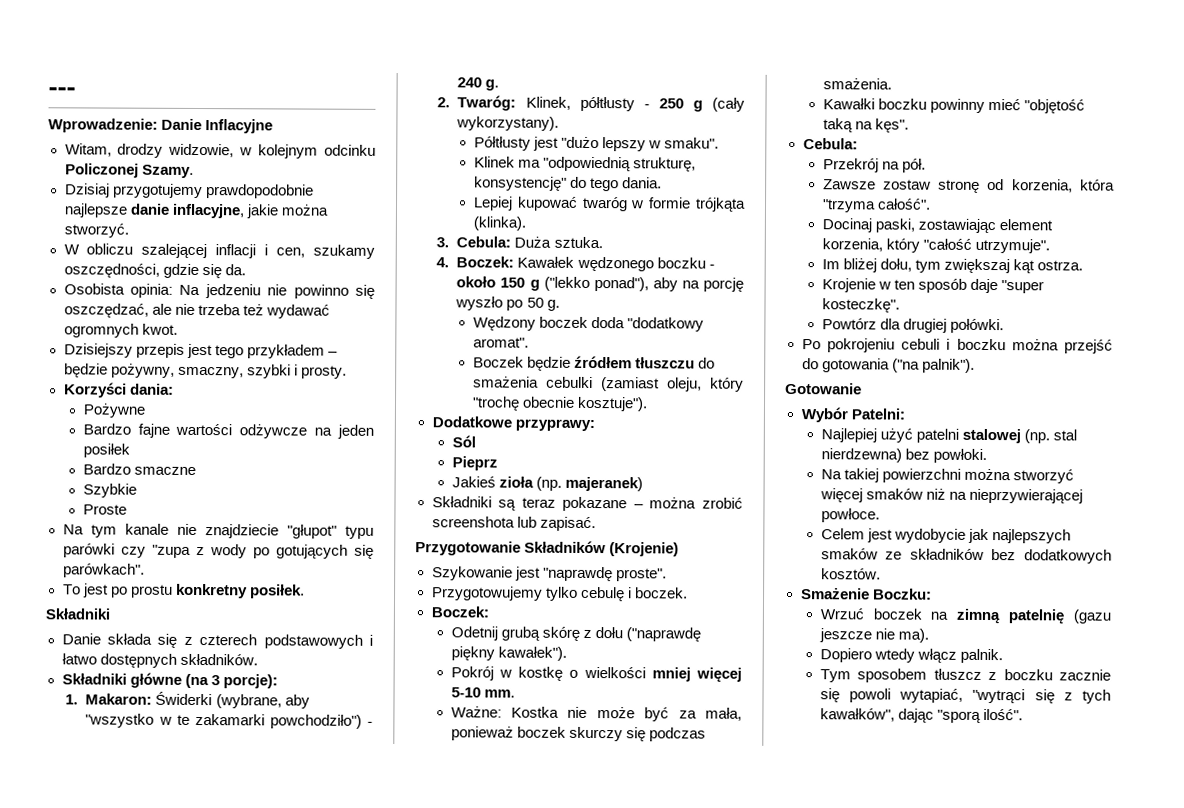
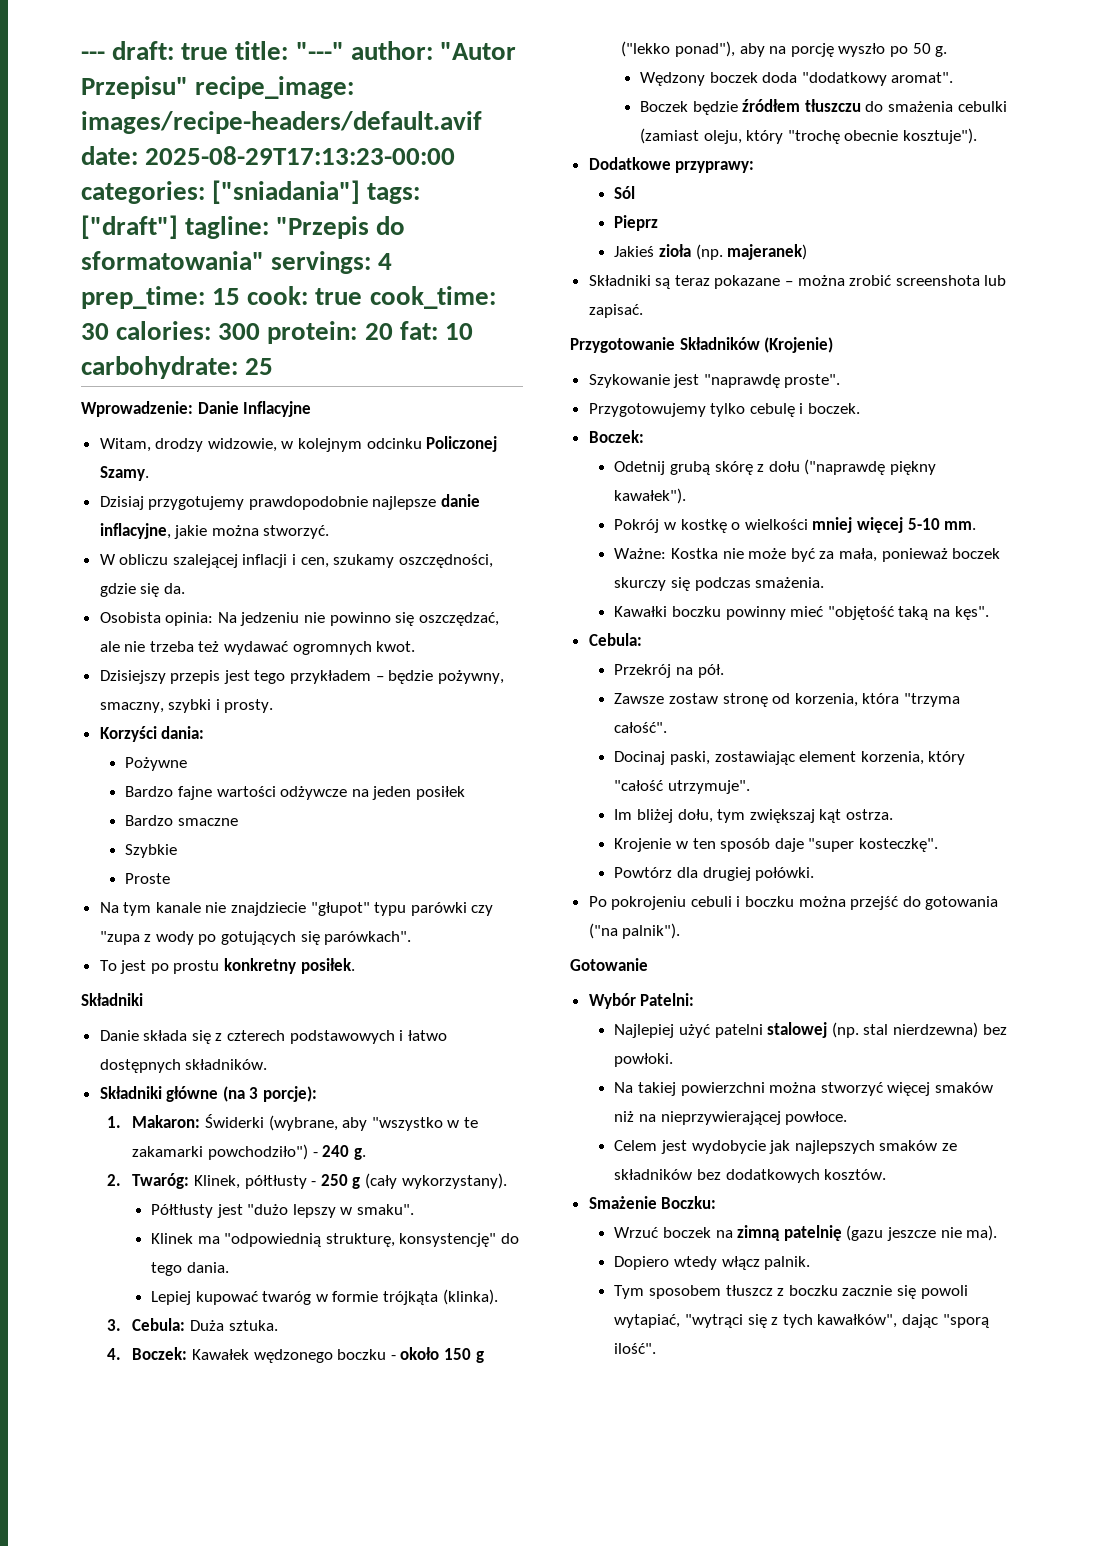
- ---
+ --- draft: true title: "---" author: "Autor Przepisu" recipe_image: images/recipe-headers/default.avif date: 2025-08-29T17:13:23-00:00 categories: ["sniadania"] tags: ["draft"] tagline: "Przepis do sformatowania" servings: 4 prep_time: 15 cook: true cook_time: 30 calories: 300 protein: 20 fat: 10 carbohydrate: 25

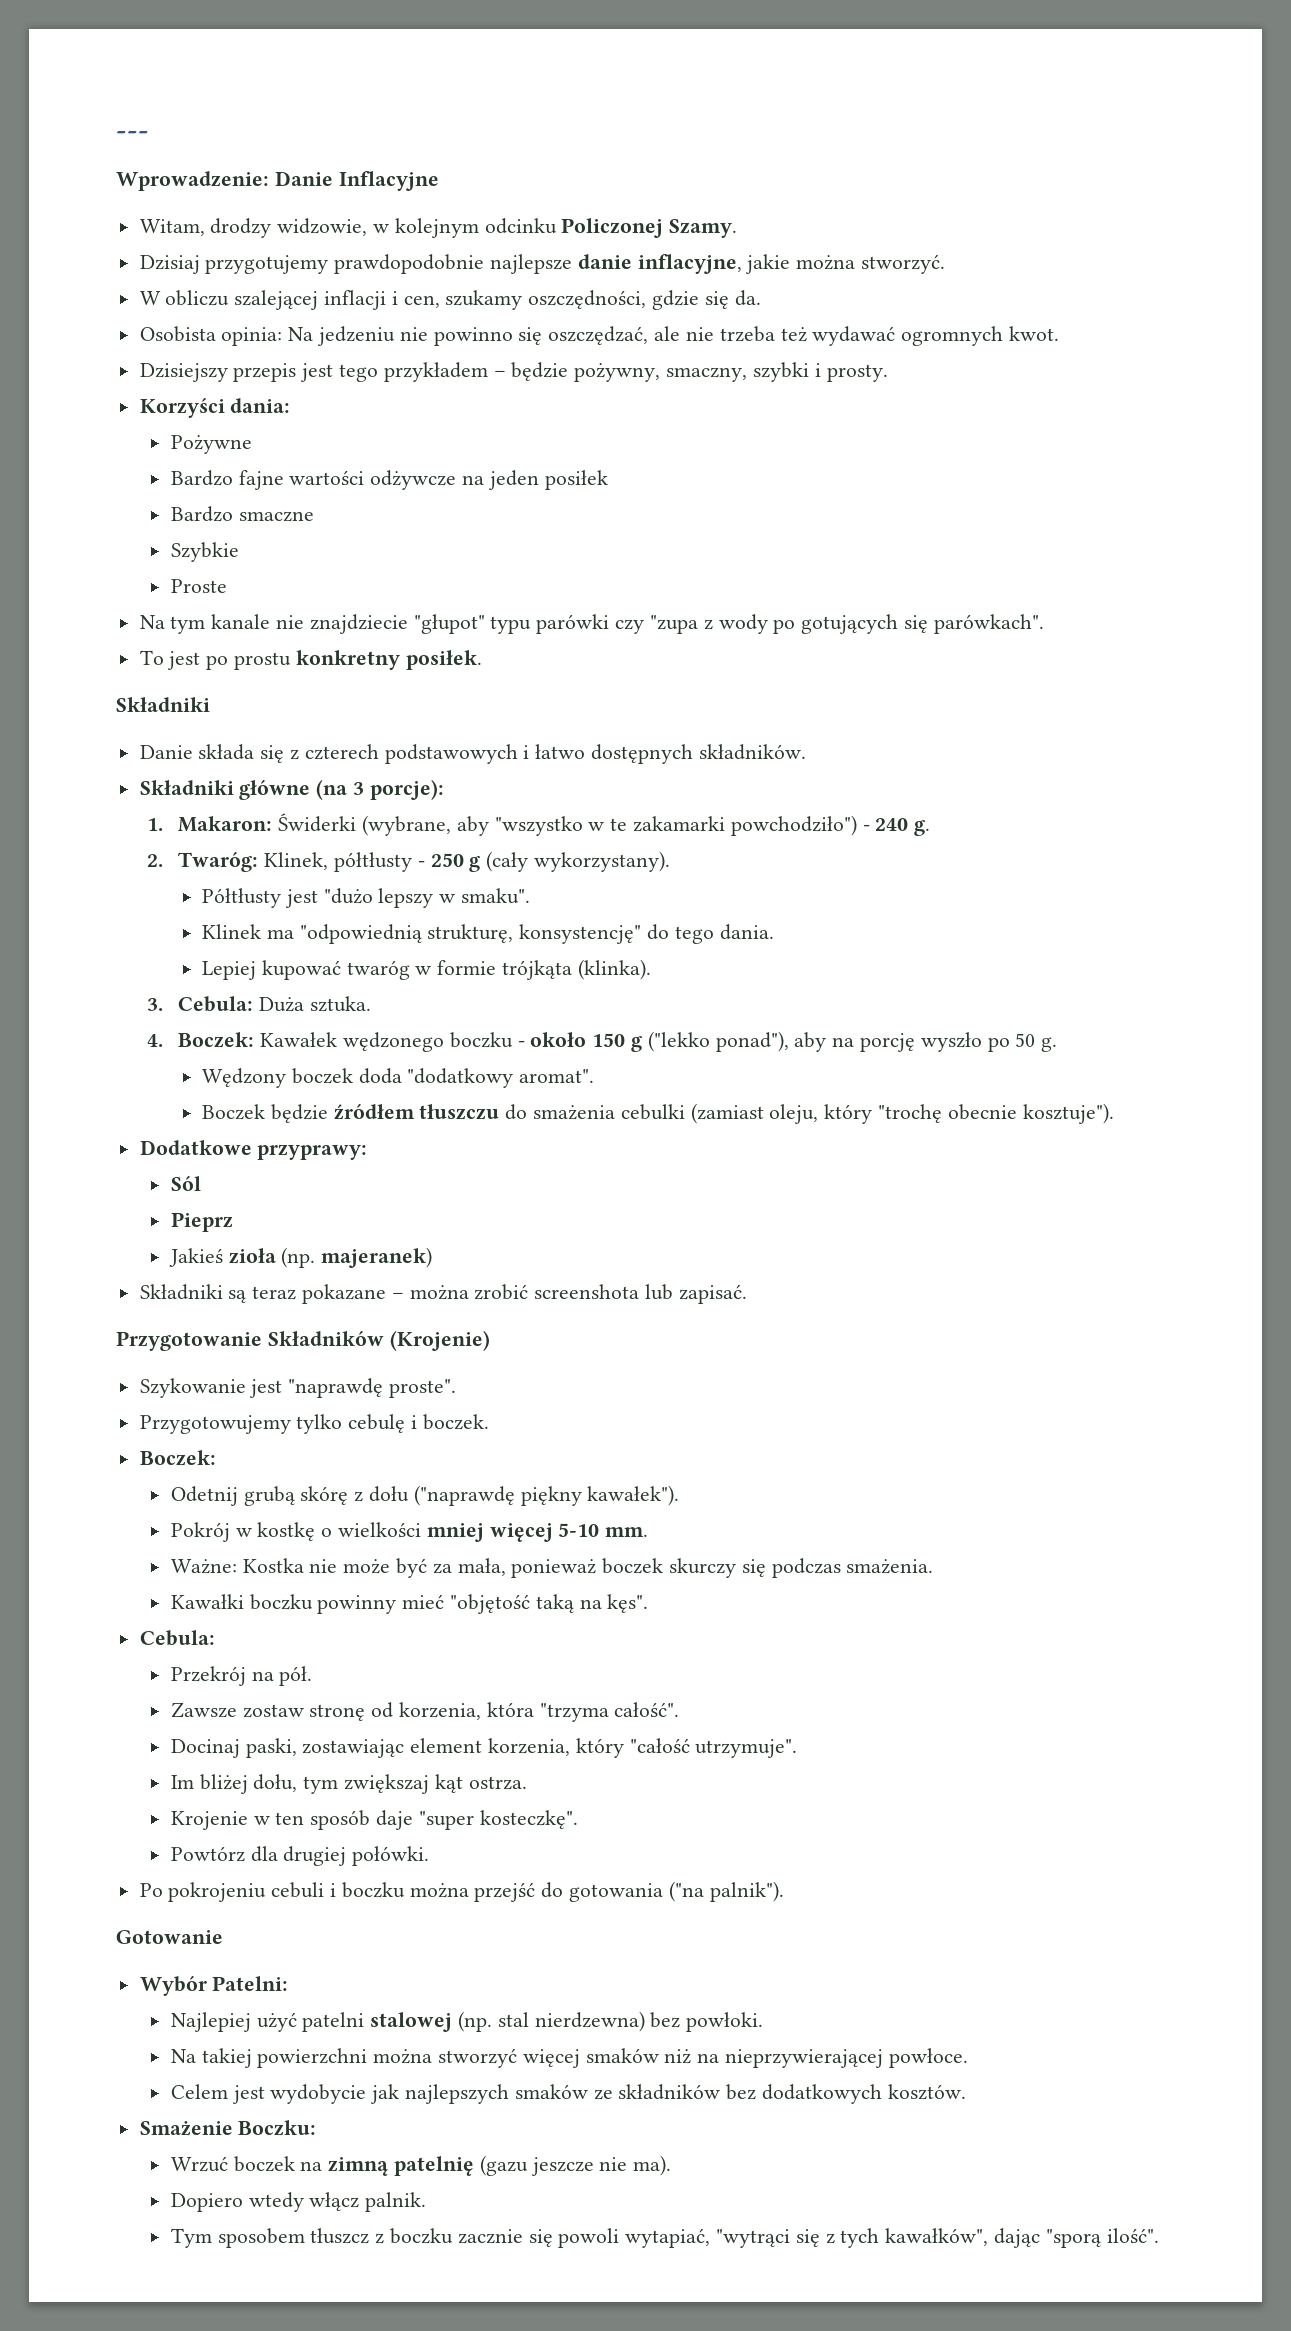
- --- draft: true title: "---" author: "Autor Przepisu" recipe_image: images/recipe-headers/default.avif date: 2025-08-29T17:13:23-00:00 categories: ["sniadania"] tags: ["draft"] tagline: "Przepis do sformatowania" servings: 4 prep_time: 15 cook: true cook_time: 30 calories: 300 protein: 20 fat: 10 carbohydrate: 25
+ ---

